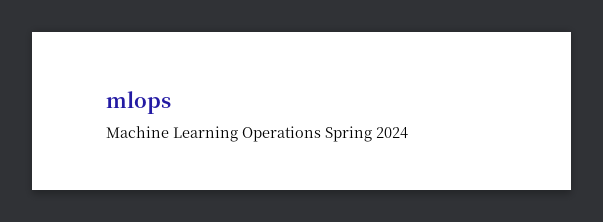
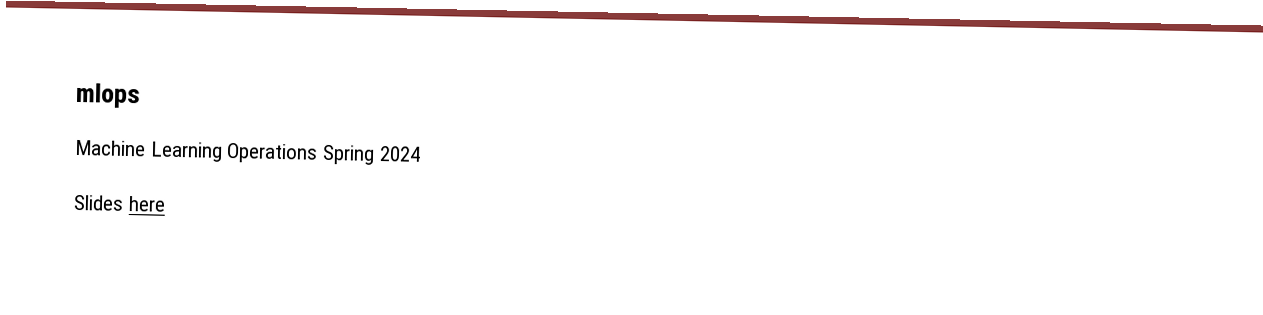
+ Slides here

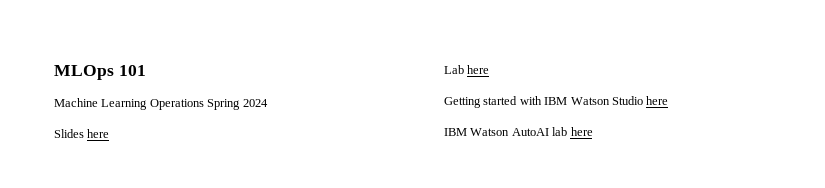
- mlops
+ MLOps 101
+ Lab here
+ Getting started with IBM Watson Studio here
+ IBM Watson AutoAI lab here

